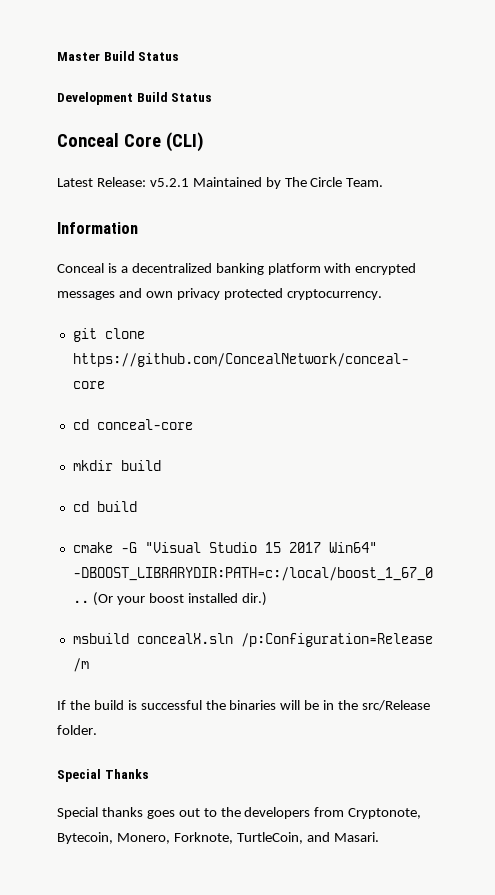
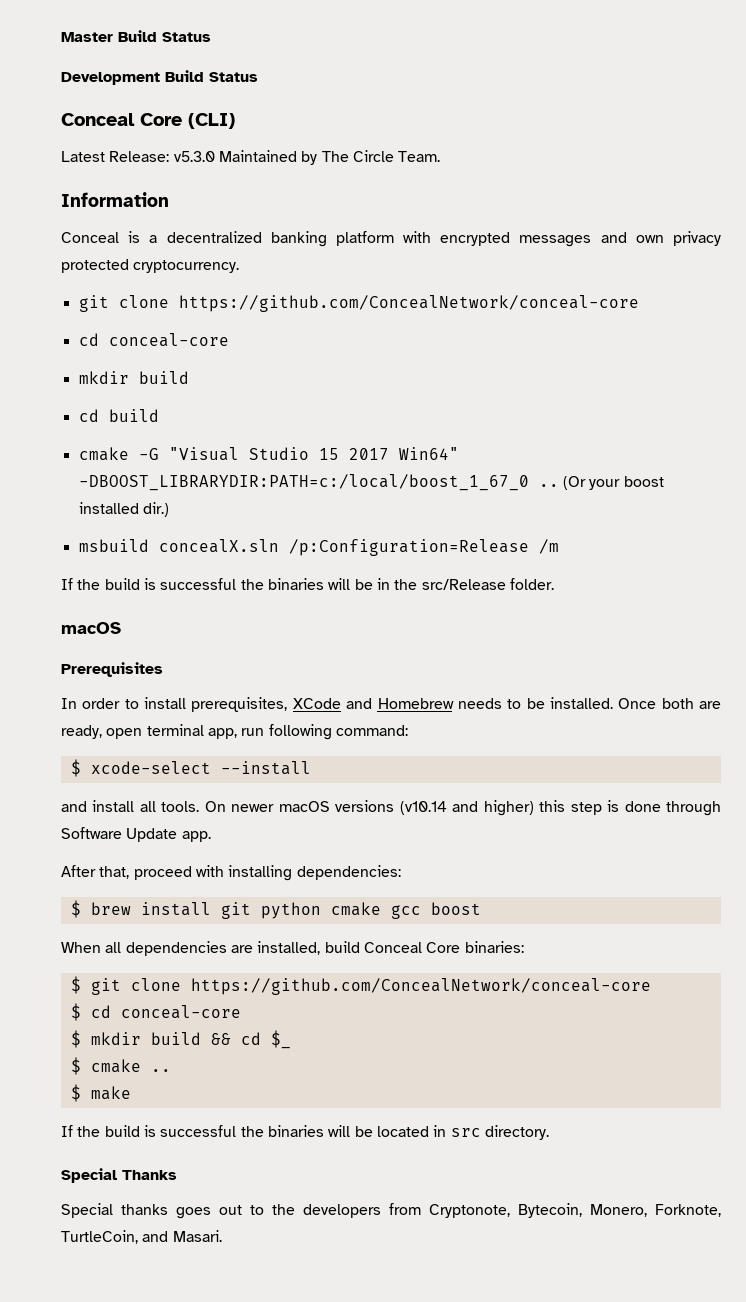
- Latest Release: v5.2.1 Maintained by The Circle Team.
+ Latest Release: v5.3.0 Maintained by The Circle Team.
  If the build is successful the binaries will be in the src/Release folder.
+ macOS
+ Prerequisites
+ In order to install prerequisites, XCode and Homebrew needs to be installed. Once both are ready, open terminal app, run following command:
+ $ xcode-select --install
+ and install all tools. On newer macOS versions (v10.14 and higher) this step is done through Software Update app.
+ After that, proceed with installing dependencies:
+ $ brew install git python cmake gcc boost
+ When all dependencies are installed, build Conceal Core binaries:
+ $ git clone https://github.com/ConcealNetwork/conceal-core
+ $ cd conceal-core
+ $ mkdir build && cd $_
+ $ cmake ..
+ $ make
+ If the build is successful the binaries will be located in src directory.

